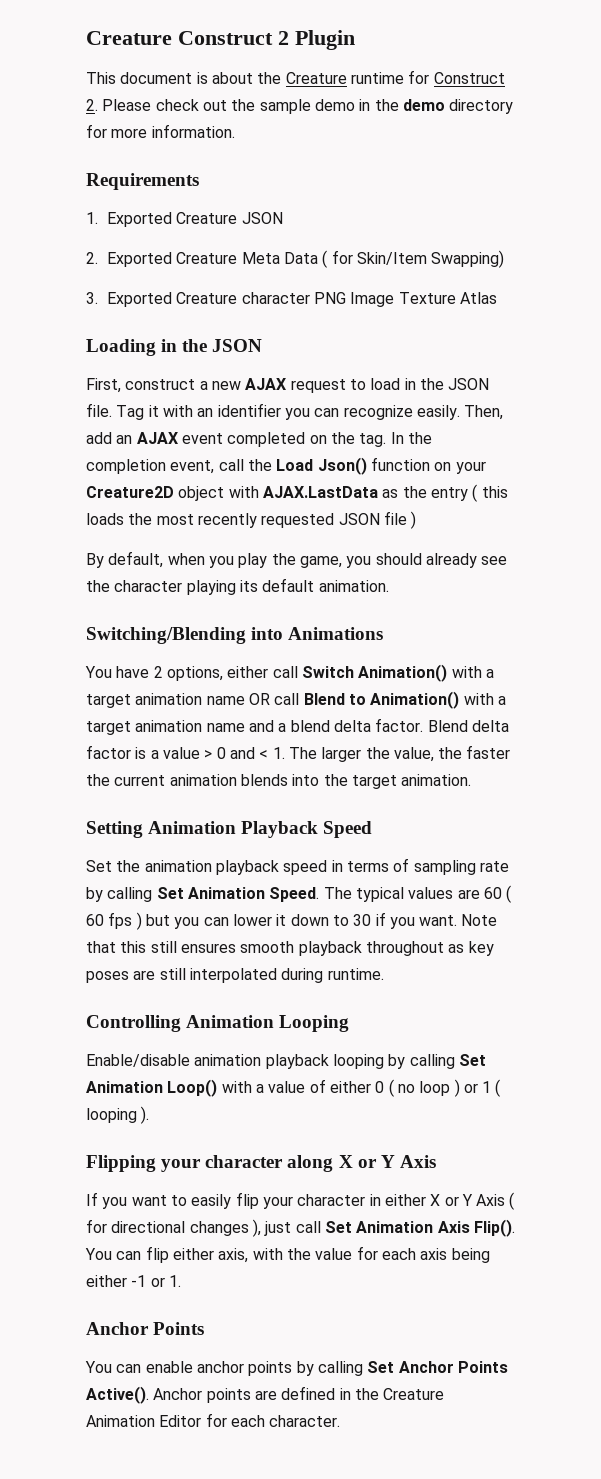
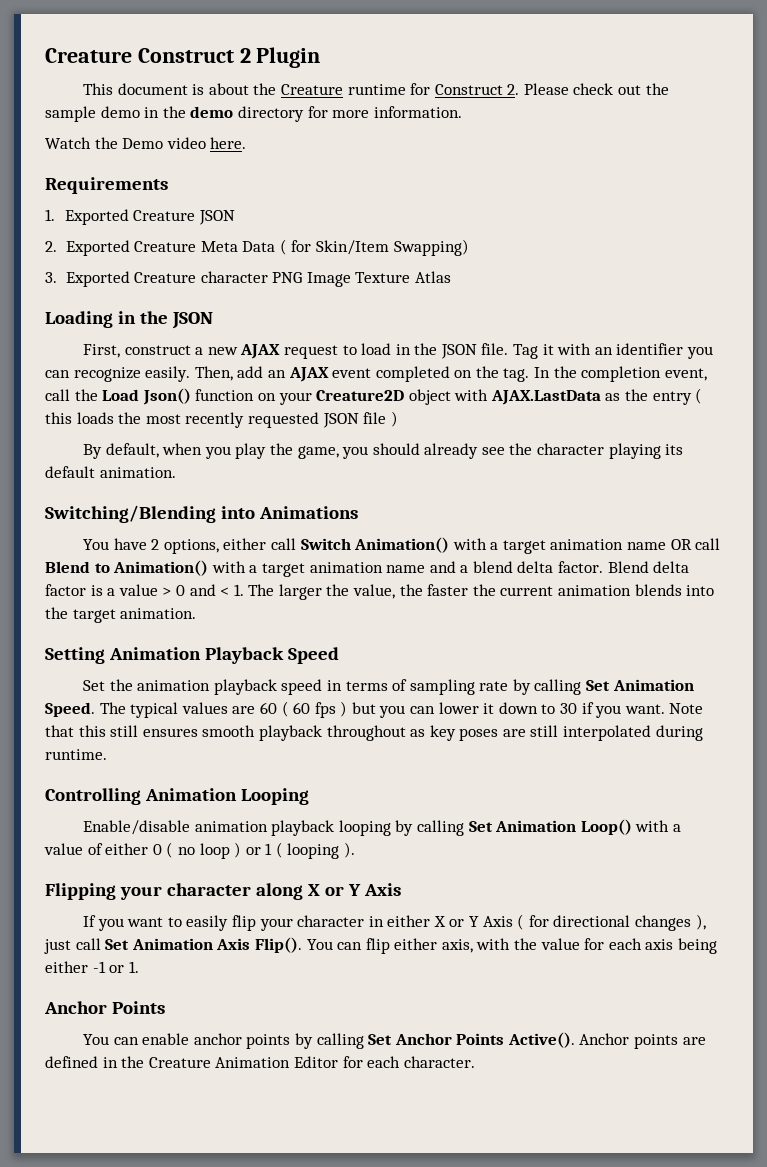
+ Watch the Demo video here.

